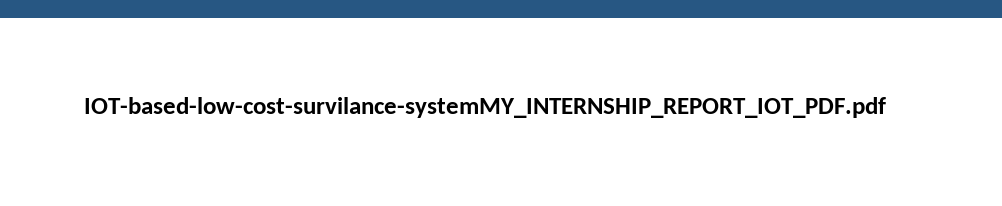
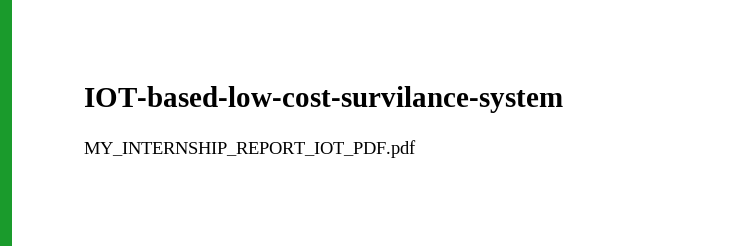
- IOT-based-low-cost-survilance-systemMY_INTERNSHIP_REPORT_IOT_PDF.pdf
+ IOT-based-low-cost-survilance-system
+ MY_INTERNSHIP_REPORT_IOT_PDF.pdf

